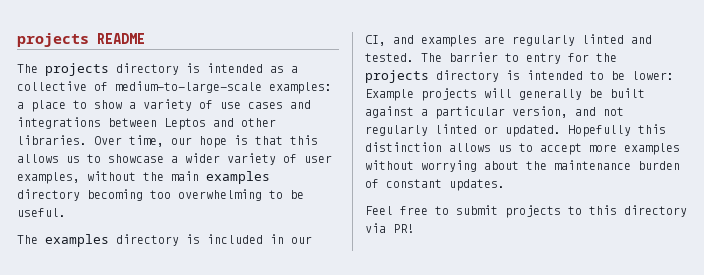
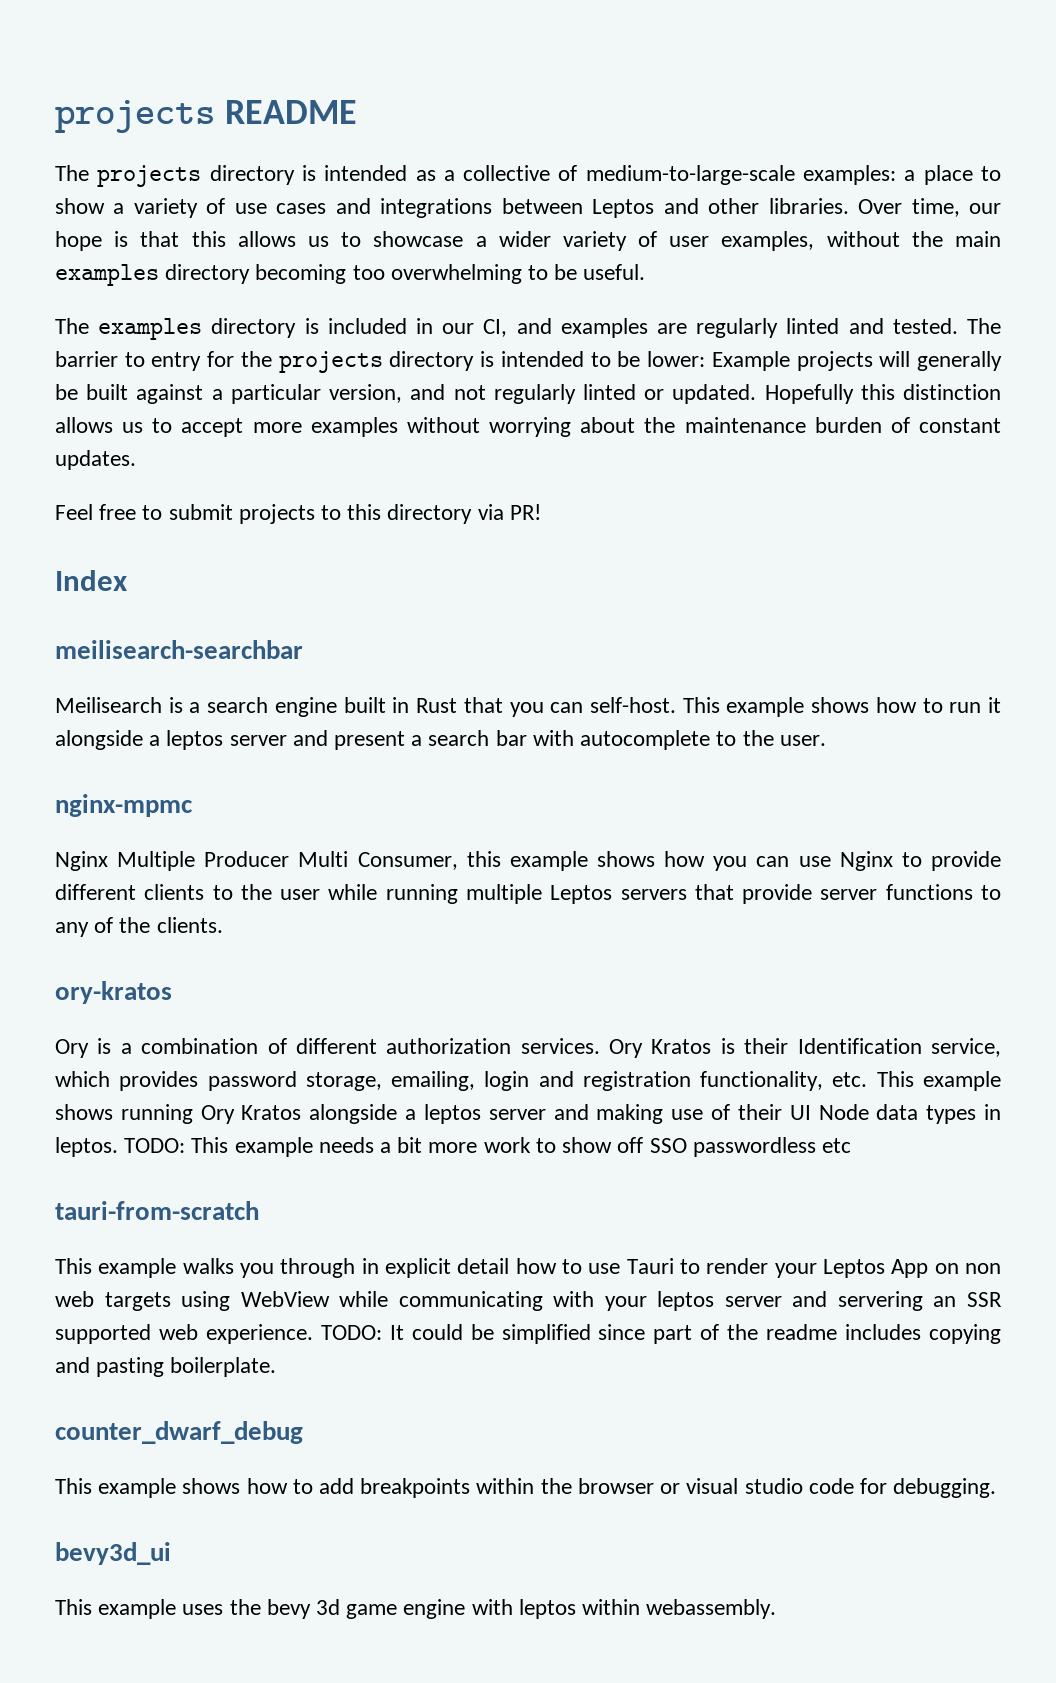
+ Index
+ meilisearch-searchbar
+ Meilisearch is a search engine built in Rust that you can self-host. This example shows how to run it alongside a leptos server and present a search bar with autocomplete to the user.
+ nginx-mpmc
+ Nginx Multiple Producer Multi Consumer, this example shows how you can use Nginx to provide different clients to the user while running multiple Leptos servers that provide server functions to any of the clients.
+ ory-kratos
+ Ory is a combination of different authorization services. Ory Kratos is their Identification service, which provides password storage, emailing, login and registration functionality, etc. This example shows running Ory Kratos alongside a leptos server and making use of their UI Node data types in leptos. TODO: This example needs a bit more work to show off SSO passwordless etc
+ tauri-from-scratch
+ This example walks you through in explicit detail how to use Tauri to render your Leptos App on non web targets using WebView while communicating with your leptos server and servering an SSR supported web experience. TODO: It could be simplified since part of the readme includes copying and pasting boilerplate.
+ counter_dwarf_debug
+ This example shows how to add breakpoints within the browser or visual studio code for debugging.
+ bevy3d_ui
+ This example uses the bevy 3d game engine with leptos within webassembly.

